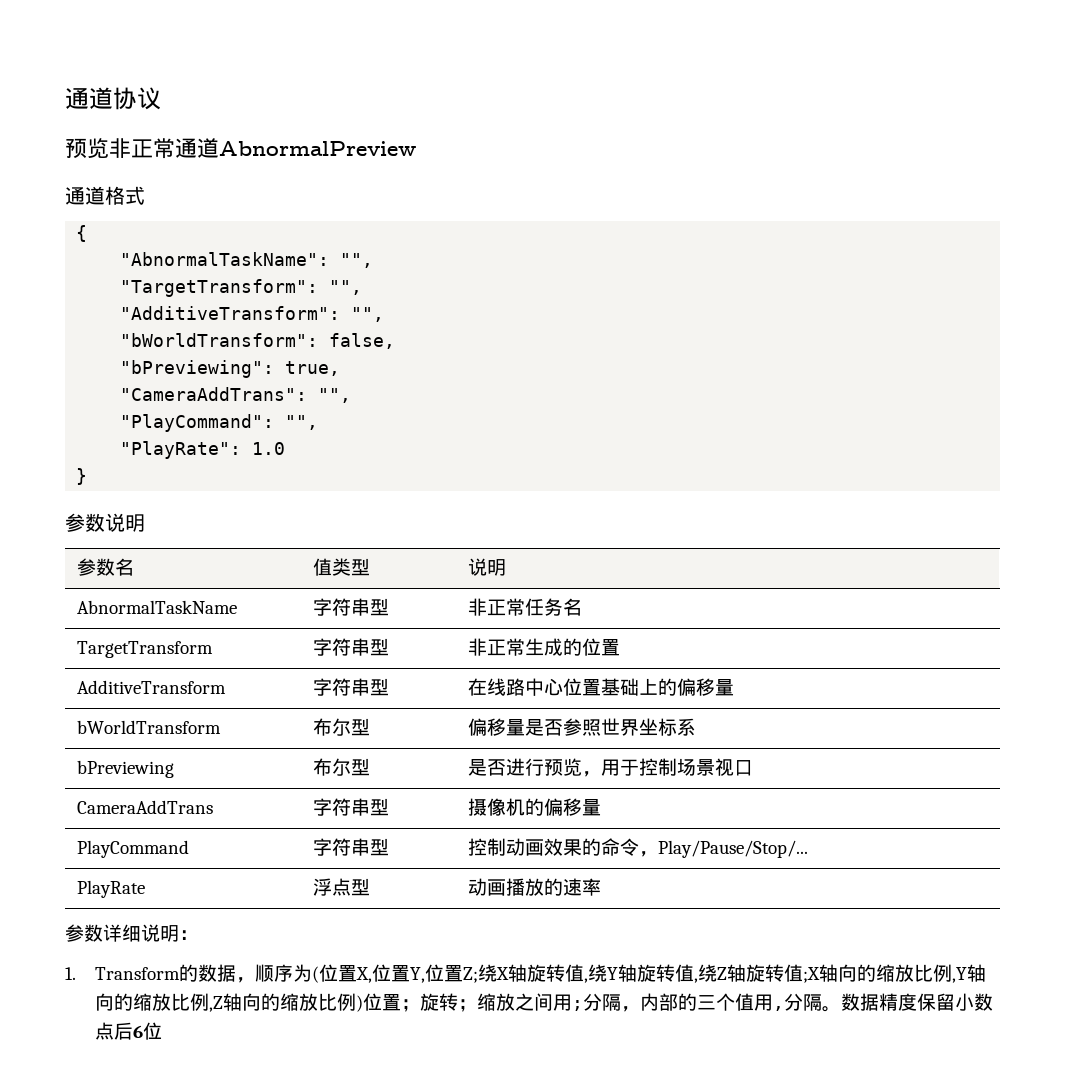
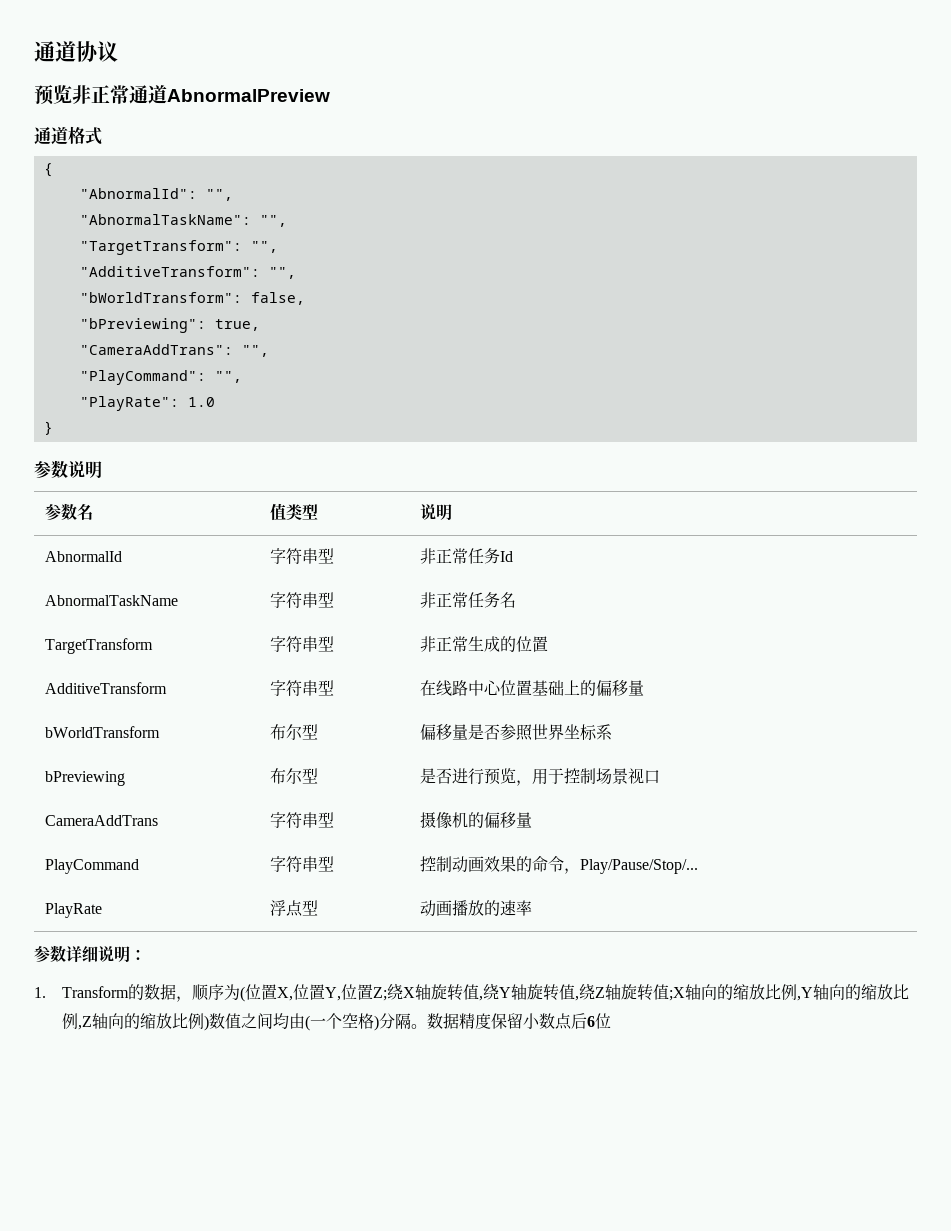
+ "AbnormalId": "",
+ AbnormalId | 字符串型 | 非正常任务Id
- 1. Transform的数据，顺序为(位置X,位置Y,位置Z;绕X轴旋转值,绕Y轴旋转值,绕Z轴旋转值;X轴向的缩放比例,Y轴向的缩放比例,Z轴向的缩放比例)位置；旋转；缩放之间用;分隔，内部的三个值用,分隔。
+ 1. Transform的数据，顺序为(位置X,位置Y,位置Z;绕X轴旋转值,绕Y轴旋转值,绕Z轴旋转值;X轴向的缩放比例,Y轴向的缩放比例,Z轴向的缩放比例)数值之间均由(一个空格)分隔。

